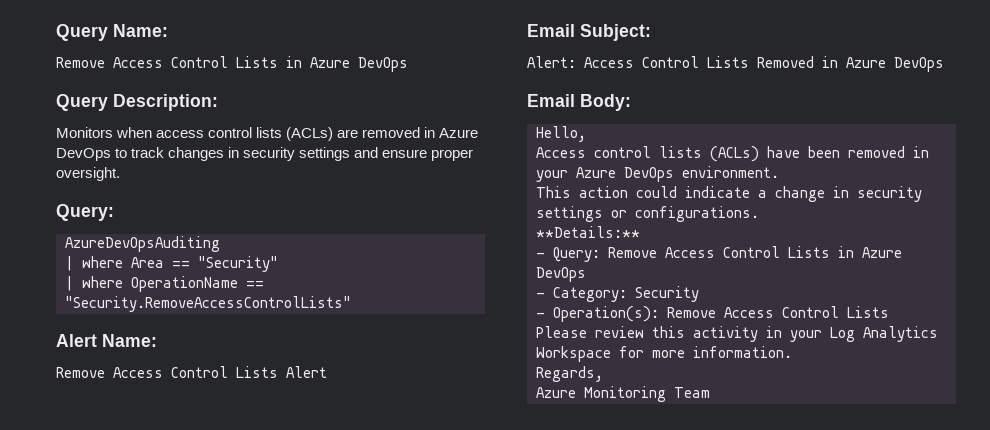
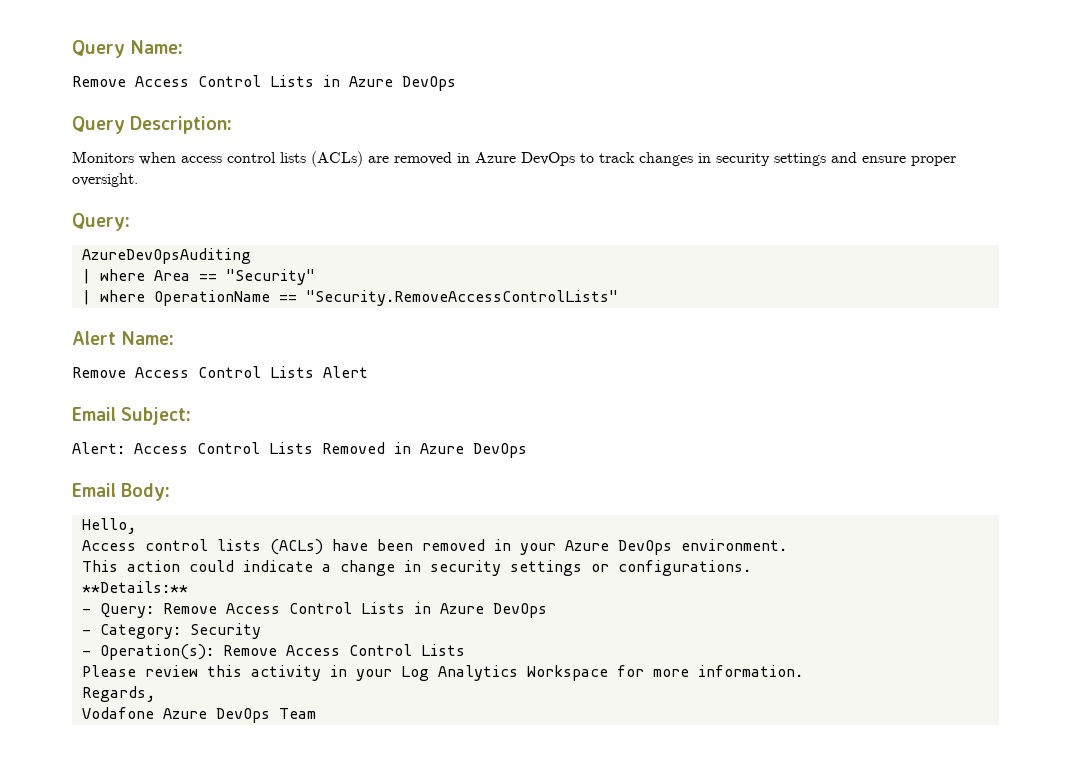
- Azure Monitoring Team
+ Vodafone Azure DevOps Team

